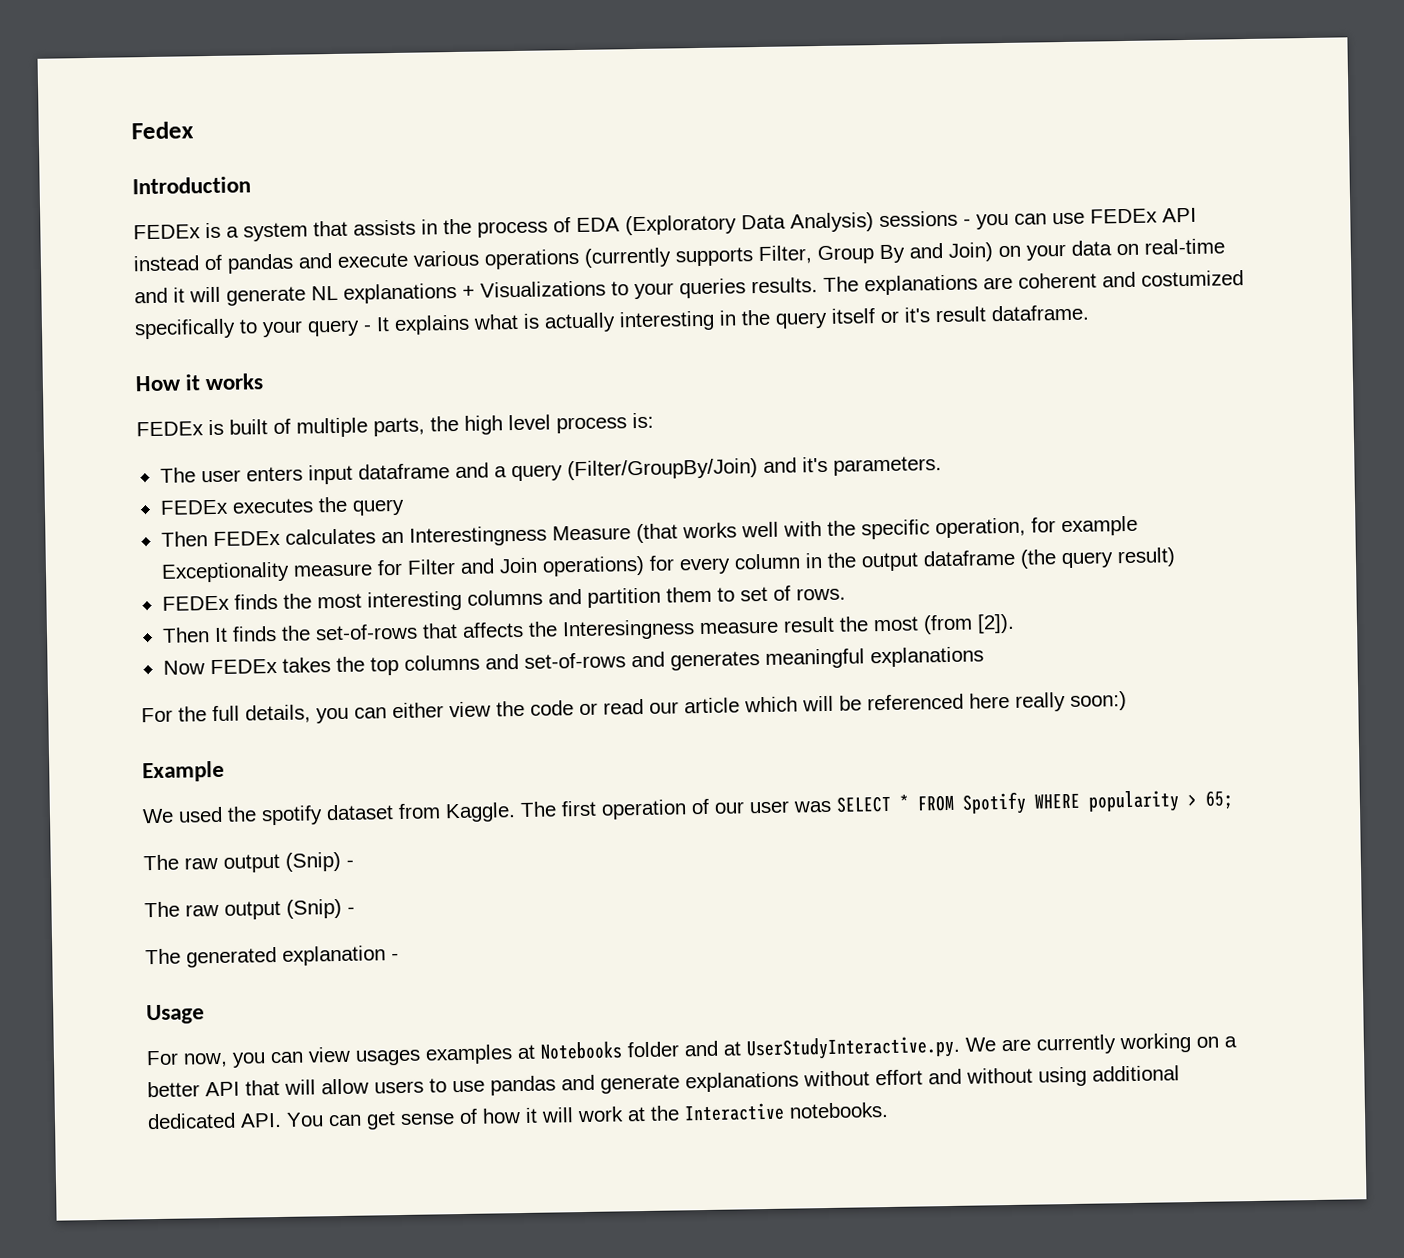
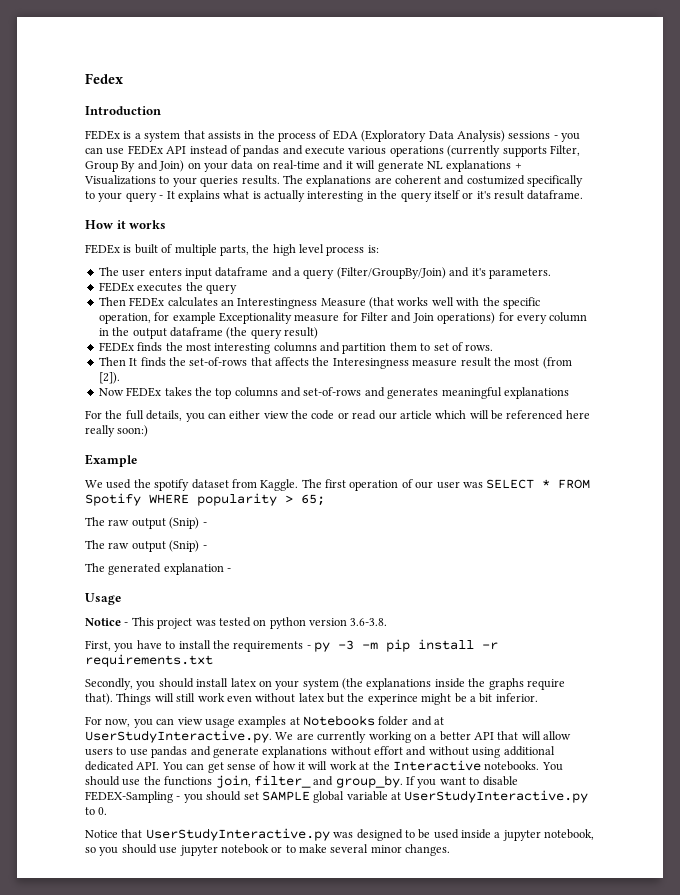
+ Notice - This project was tested on python version 3.6-3.8.
+ First, you have to install the requirements - py -3 -m pip install -r requirements.txt
+ Secondly, you should install latex on your system (the explanations inside the graphs require that). Things will still work even without latex but the experince might be a bit inferior.
- For now, you can view usages examples at Notebooks folder and at UserStudyInteractive.py. We are currently working on a better API that will allow users to use pandas and generate explanations without effort and without using additional dedicated API. You can get sense of how it will work at the Interactive notebooks.
+ For now, you can view usage examples at Notebooks folder and at UserStudyInteractive.py. We are currently working on a better API that will allow users to use pandas and generate explanations without effort and without using additional dedicated API. You can get sense of how it will work at the Interactive notebooks.
+ You should use the functions join, filter_ and group_by. If you want to disable FEDEX-Sampling - you should set SAMPLE global variable at UserStudyInteractive.py to 0.
+ Notice that UserStudyInteractive.py was designed to be used inside a jupyter notebook, so you should use jupyter notebook or to make several minor changes.

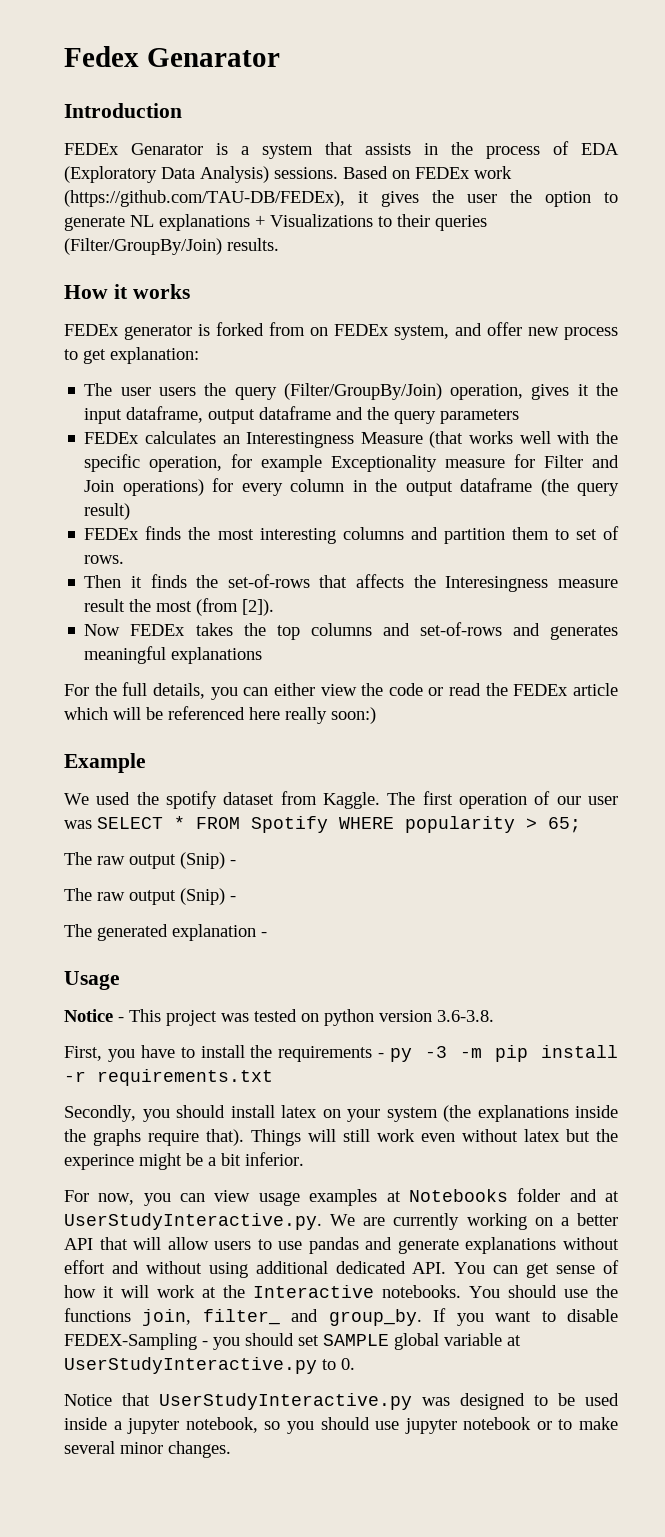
- Fedex
+ Fedex Genarator
- FEDEx is a system that assists in the process of EDA (Exploratory Data Analysis) sessions - you can use FEDEx API instead of pandas and execute various operations (currently supports Filter, Group By and Join) on your data on real-time and it will generate NL explanations + Visualizations to your queries results. The explanations are coherent and costumized specifically to your query - It explains what is actually interesting in the query itself or it's result dataframe.
+ FEDEx Genarator is a system that assists in the process of EDA (Exploratory Data Analysis) sessions. Based on FEDEx work (https://github.com/TAU-DB/FEDEx), it gives the user the option to generate NL explanations + Visualizations to their queries (Filter/GroupBy/Join) results.
  How it works
- FEDEx is built of multiple parts, the high level process is:
- The user enters input dataframe and a query (Filter/GroupBy/Join) and it's parameters.
- FEDEx executes the query
- Then FEDEx calculates an Interestingness Measure (that works well with the specific operation, for example Exceptionality measure for Filter and Join operations) for every column in the output dataframe (the query result)
+ FEDEx generator is forked from on FEDEx system, and offer new process to get explanation:
+ The user users the query (Filter/GroupBy/Join) operation, gives it the input dataframe, output dataframe and the query parameters
+ FEDEx calculates an Interestingness Measure (that works well with the specific operation, for example Exceptionality measure for Filter and Join operations) for every column in the output dataframe (the query result)
- Then It finds the set-of-rows that affects the Interesingness measure result the most (from [2]).
+ Then it finds the set-of-rows that affects the Interesingness measure result the most (from [2]).
- For the full details, you can either view the code or read our article which will be referenced here really soon:)
+ For the full details, you can either view the code or read the FEDEx article which will be referenced here really soon:)

